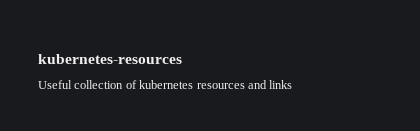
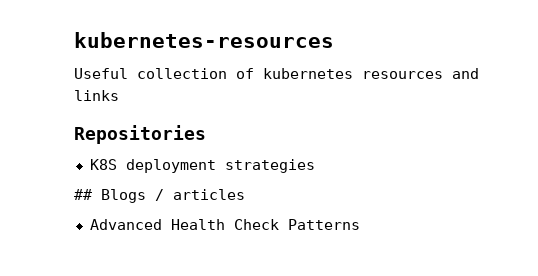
+ Repositories
+ K8S deployment strategies
+ ## Blogs / articles
+ Advanced Health Check Patterns

